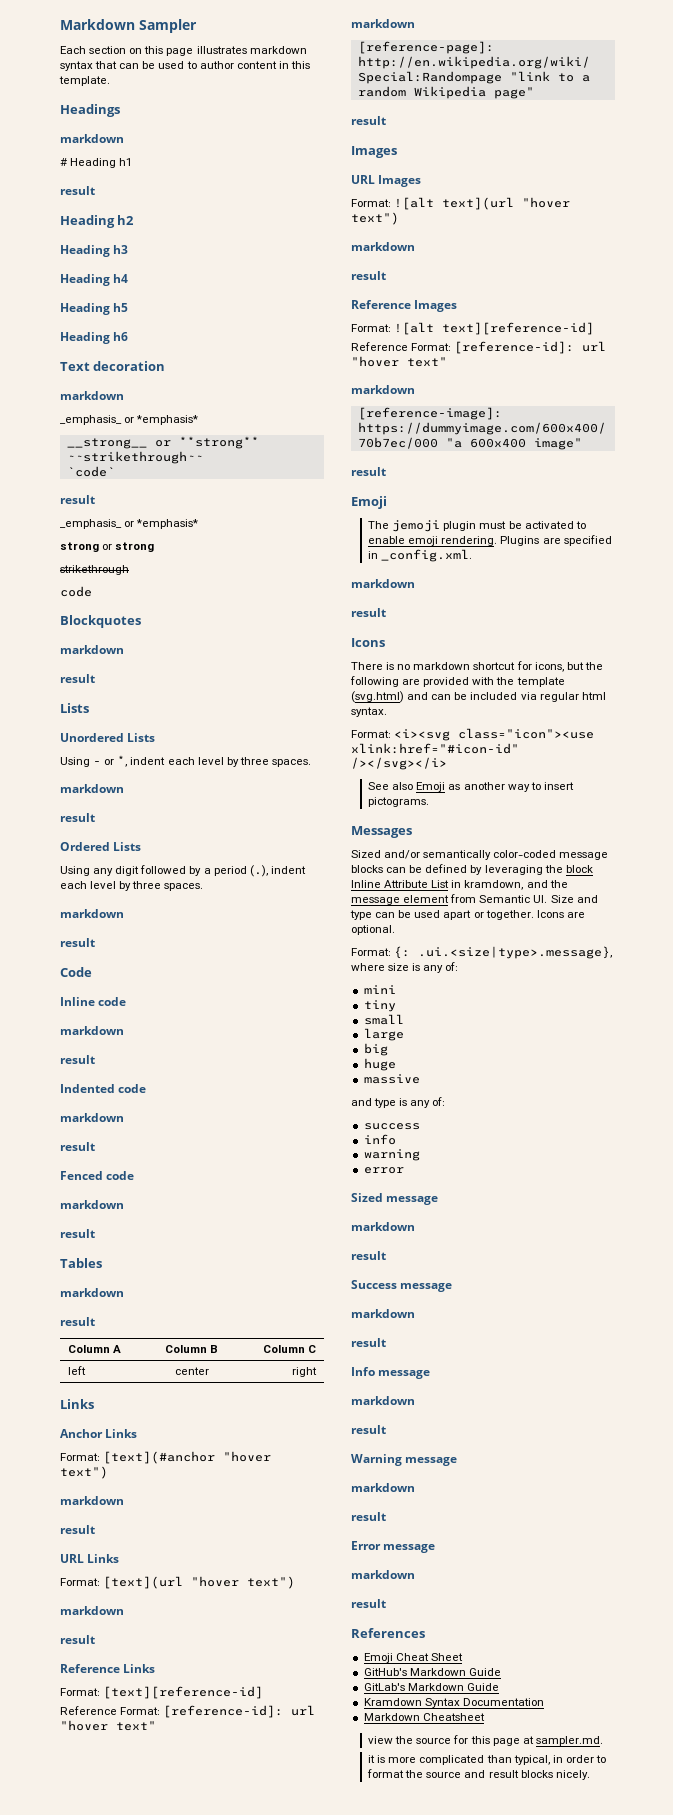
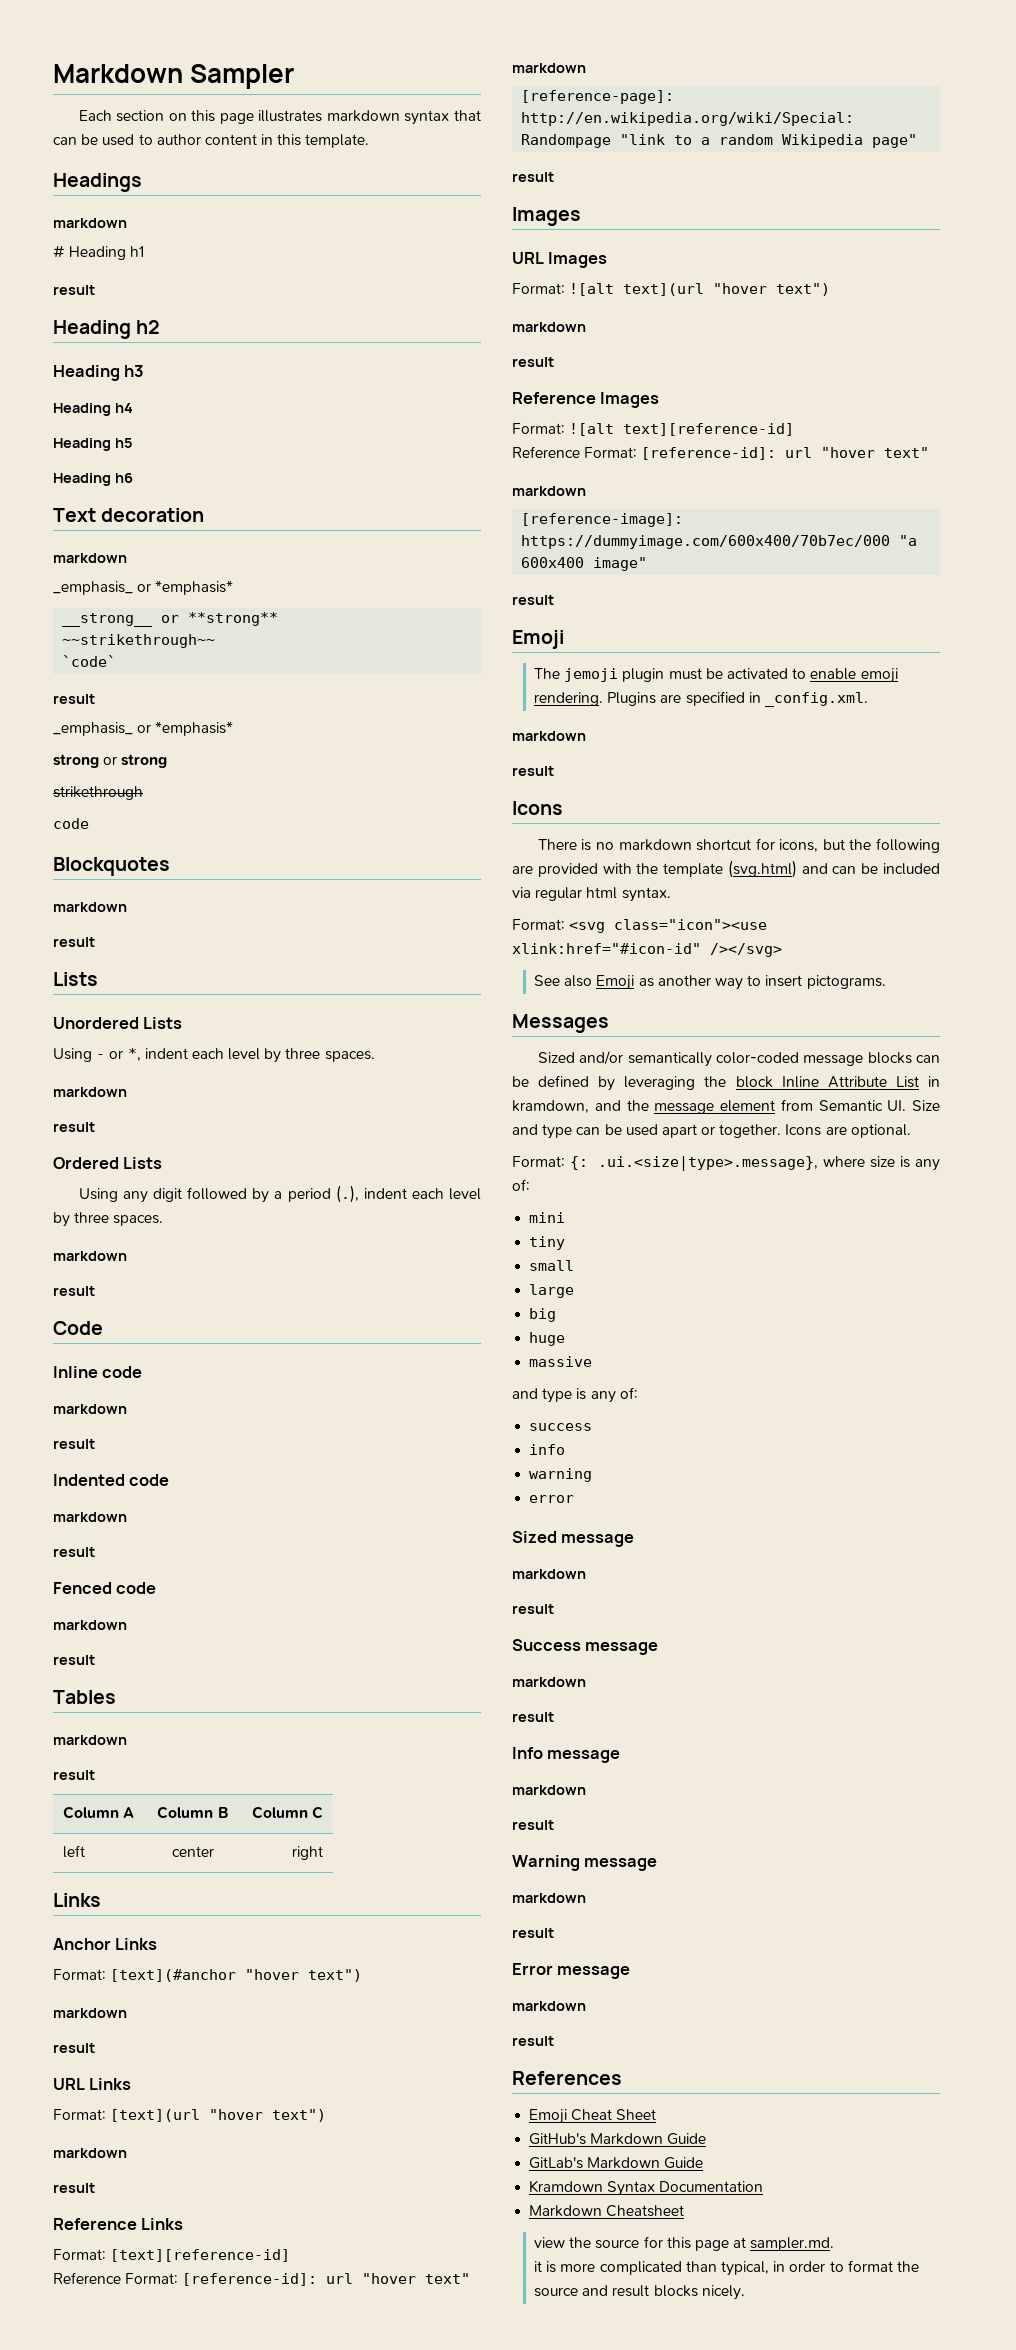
- Format: <i><svg class="icon"><use xlink:href="#icon-id" /></svg></i>
+ Format: <svg class="icon"><use xlink:href="#icon-id" /></svg>

